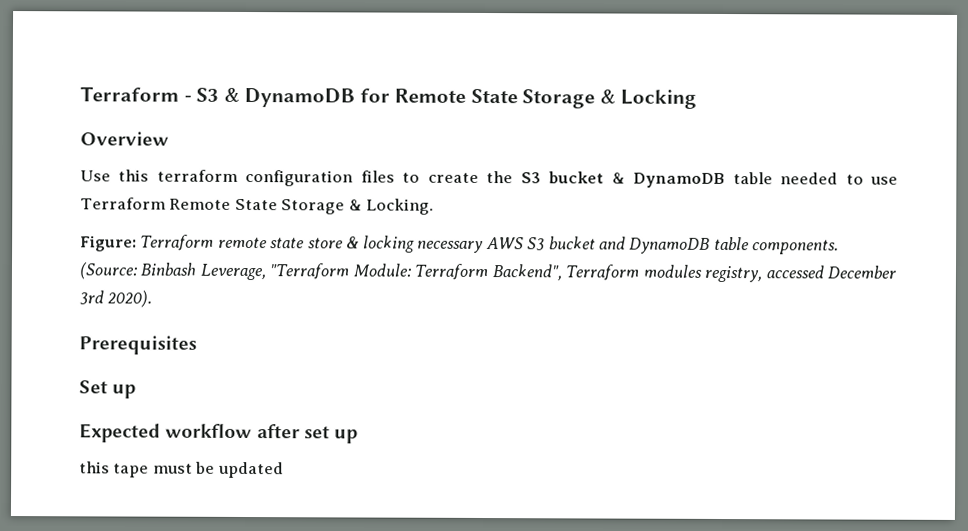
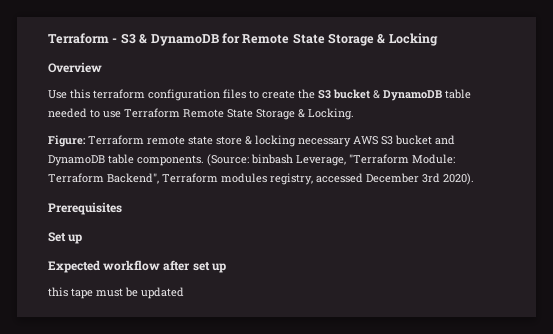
- (Source: Binbash Leverage, "Terraform Module: Terraform Backend", Terraform modules registry, accessed December 3rd 2020).
+ (Source: binbash Leverage, "Terraform Module: Terraform Backend", Terraform modules registry, accessed December 3rd 2020).

